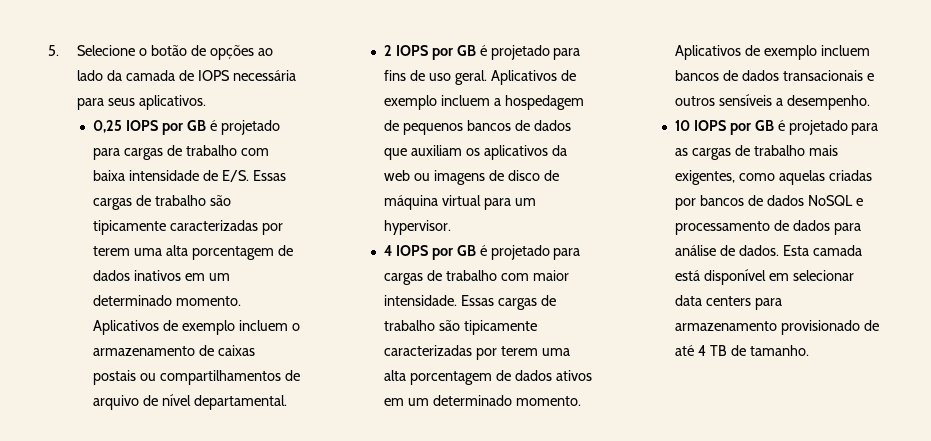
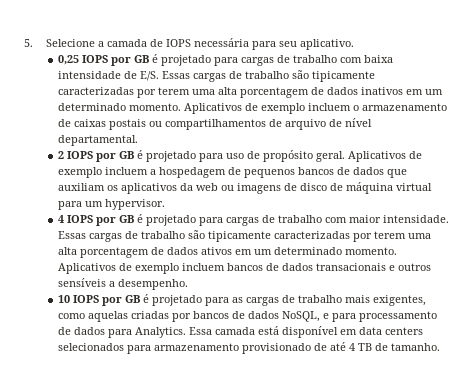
- 5. Selecione o botão de opções ao lado da camada de IOPS necessária para seus aplicativos.
+ 5. Selecione a camada de IOPS necessária para seu aplicativo.
- 2 IOPS por GB é projetado para fins de uso geral.
+ 2 IOPS por GB é projetado para uso de propósito geral.
- 10 IOPS por GB é projetado para as cargas de trabalho mais exigentes, como aquelas criadas por bancos de dados NoSQL e processamento de dados para análise de dados. Esta camada está disponível em selecionar data centers para armazenamento provisionado de até 4 TB de tamanho.
+ 10 IOPS por GB é projetado para as cargas de trabalho mais exigentes, como aquelas criadas por bancos de dados NoSQL, e para processamento de dados para Analytics. Essa camada está disponível em data centers selecionados para armazenamento provisionado de até 4 TB de tamanho.

